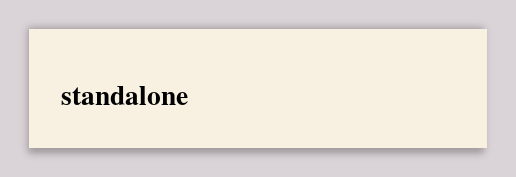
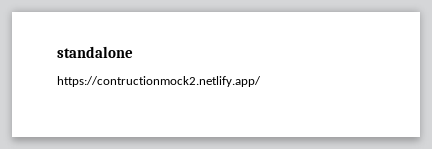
+ https://contructionmock2.netlify.app/

